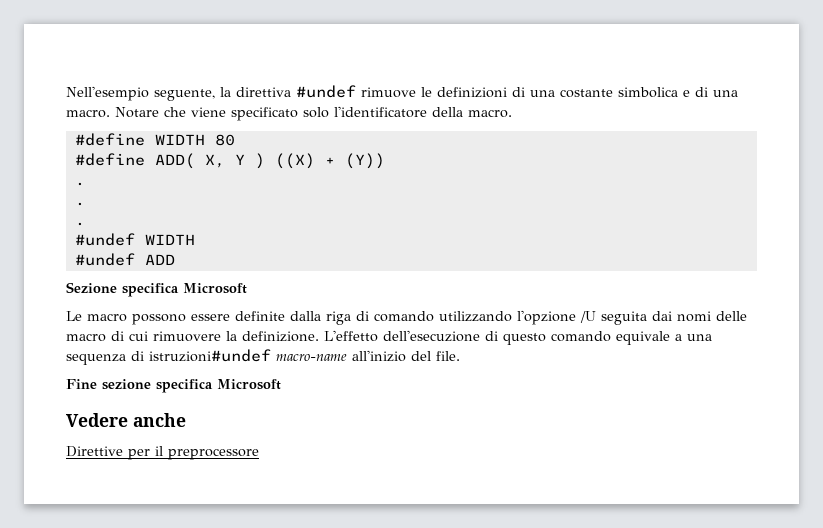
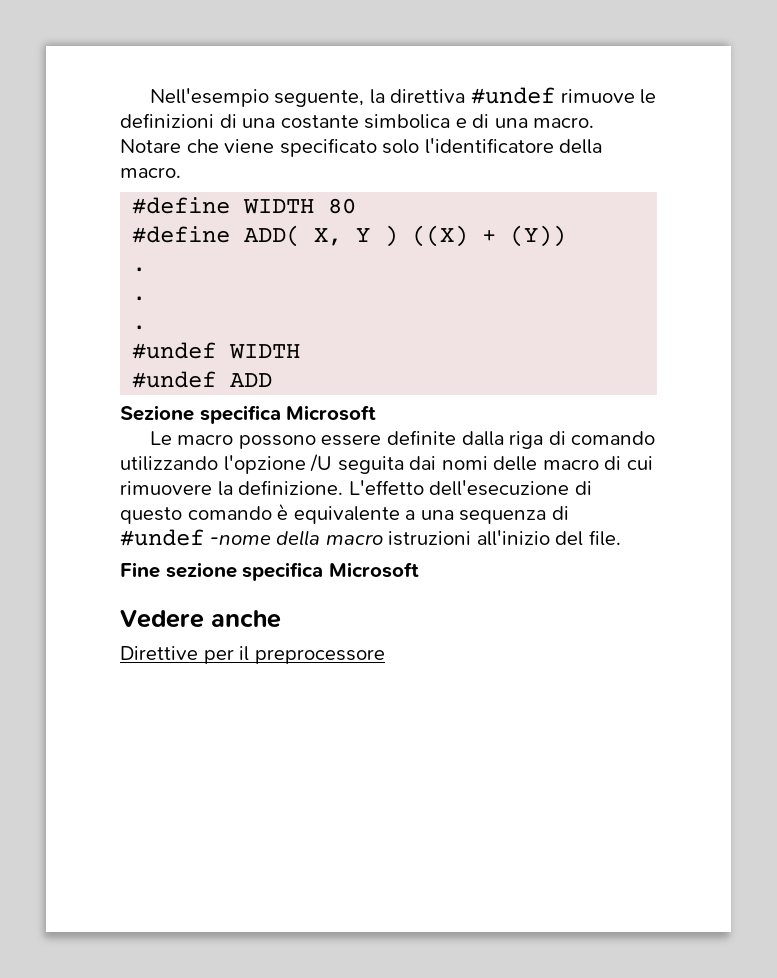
- L'effetto dell'esecuzione di questo comando equivale a una sequenza di istruzioni#undef macro-name all'inizio del file.
+ L'effetto dell'esecuzione di questo comando è equivalente a una sequenza di #undef -nome della macro istruzioni all'inizio del file.

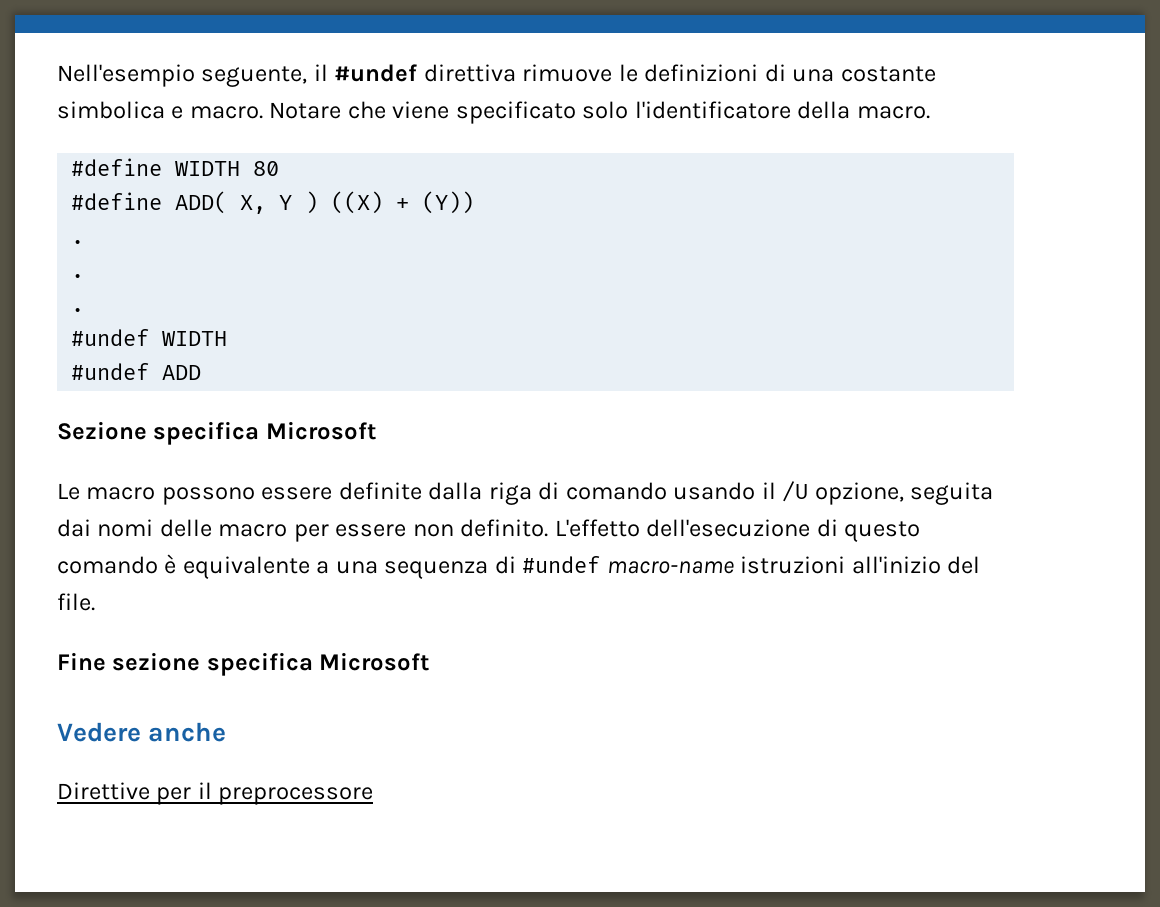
- Nell'esempio seguente, la direttiva #undef rimuove le definizioni di una costante simbolica e di una macro.
+ Nell'esempio seguente, il #undef direttiva rimuove le definizioni di una costante simbolica e macro.
- Le macro possono essere definite dalla riga di comando utilizzando l'opzione /U seguita dai nomi delle macro di cui rimuovere la definizione.
+ Le macro possono essere definite dalla riga di comando usando il /U opzione, seguita dai nomi delle macro per essere non definito.
- L'effetto dell'esecuzione di questo comando è equivalente a una sequenza di #undef -nome della macro istruzioni all'inizio del file.
+ L'effetto dell'esecuzione di questo comando è equivalente a una sequenza di #undef macro-name istruzioni all'inizio del file.

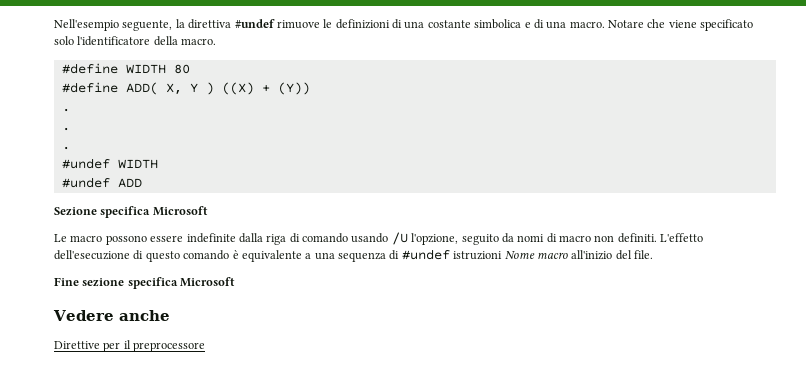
- Nell'esempio seguente, il #undef direttiva rimuove le definizioni di una costante simbolica e macro.
+ Nell'esempio seguente, la direttiva #undef rimuove le definizioni di una costante simbolica e di una macro.
- Le macro possono essere definite dalla riga di comando usando il /U opzione, seguita dai nomi delle macro per essere non definito.
+ Le macro possono essere indefinite dalla riga di comando usando /U l'opzione, seguito da nomi di macro non definiti.
- L'effetto dell'esecuzione di questo comando è equivalente a una sequenza di #undef macro-name istruzioni all'inizio del file.
+ L'effetto dell'esecuzione di questo comando è equivalente a una sequenza di #undef istruzioni Nome macro all'inizio del file.

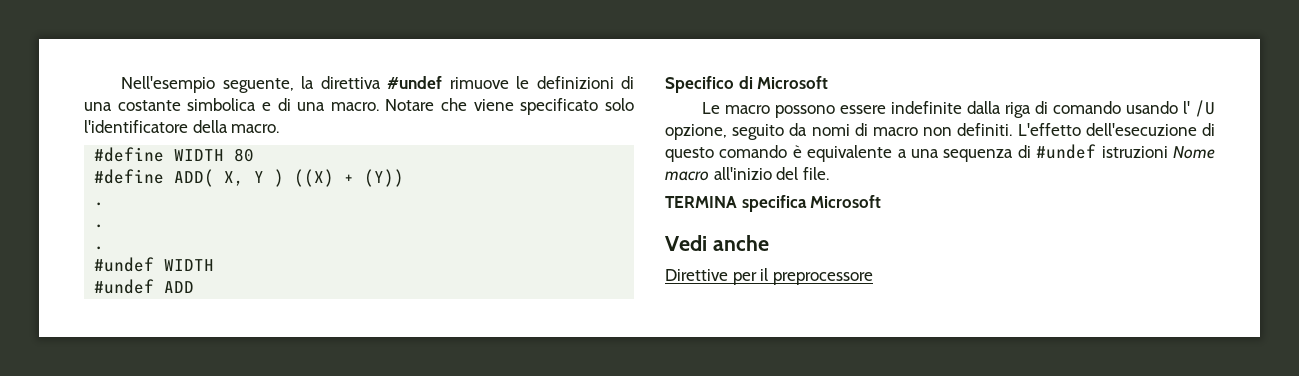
- Sezione specifica Microsoft
+ Specifico di Microsoft
- Le macro possono essere indefinite dalla riga di comando usando /U l'opzione, seguito da nomi di macro non definiti.
+ Le macro possono essere indefinite dalla riga di comando usando l' /U opzione, seguito da nomi di macro non definiti.
- Fine sezione specifica Microsoft
- Vedere anche
+ TERMINA specifica Microsoft
+ Vedi anche

